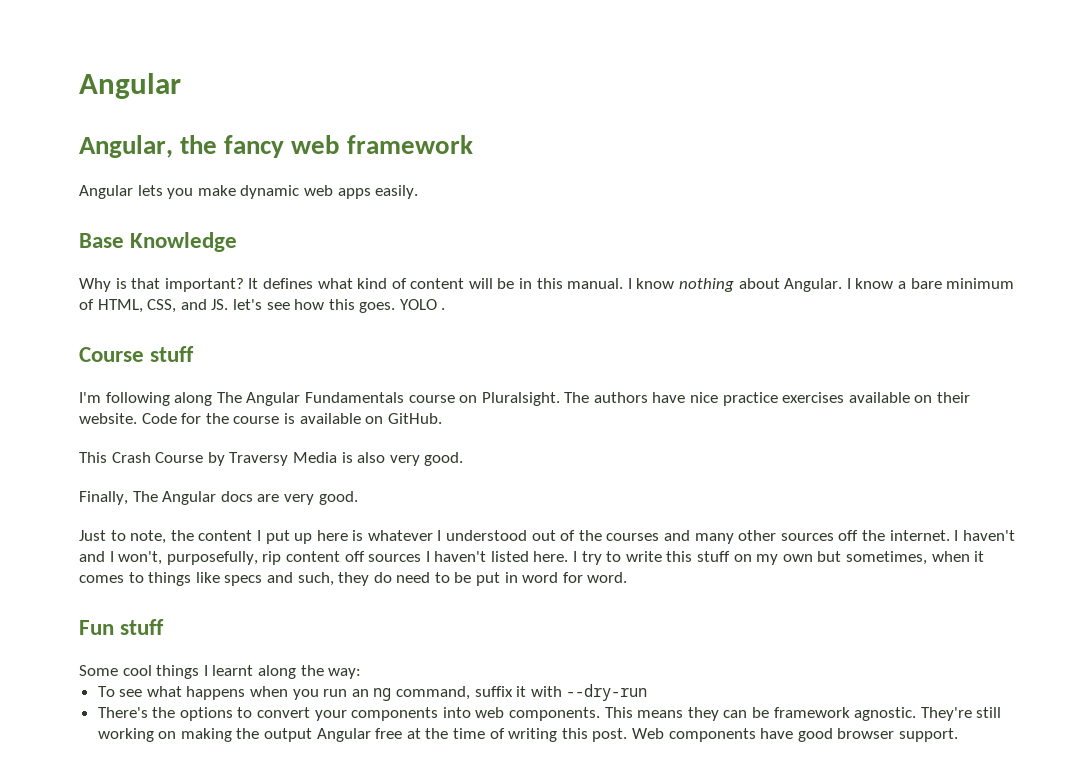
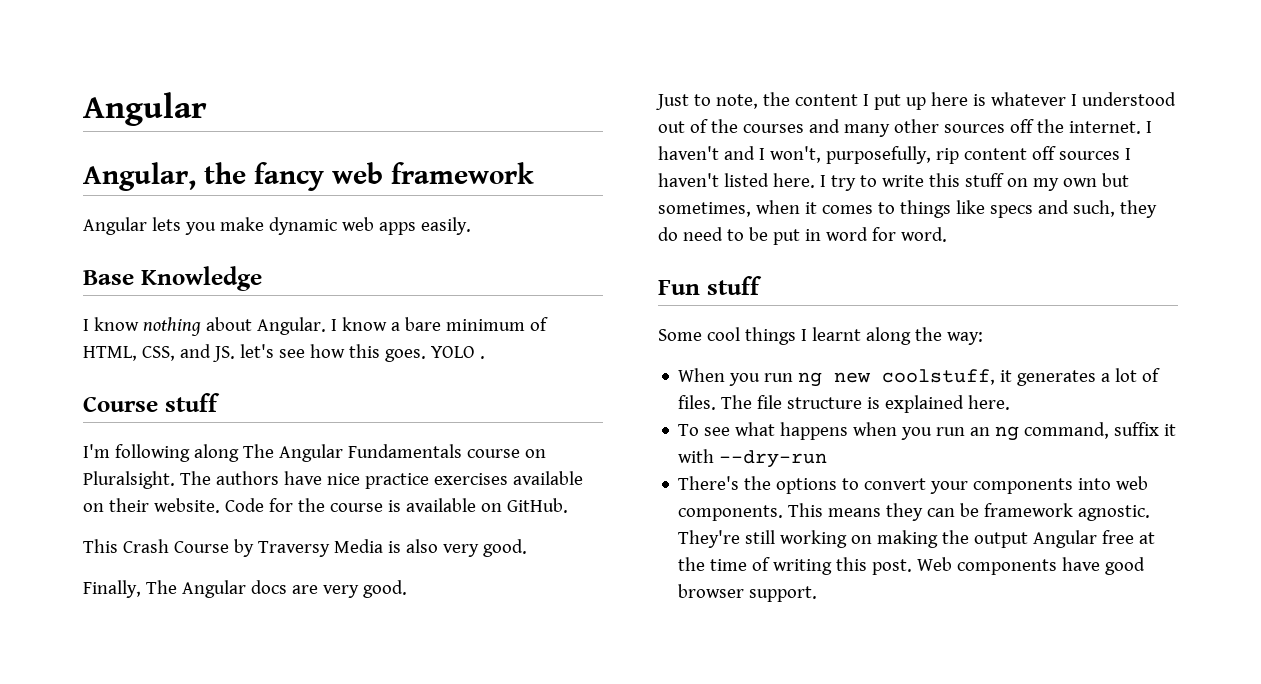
- Why is that important? It defines what kind of content will be in this manual.
+ When you run ng new coolstuff, it generates a lot of files. The file structure is explained here.

